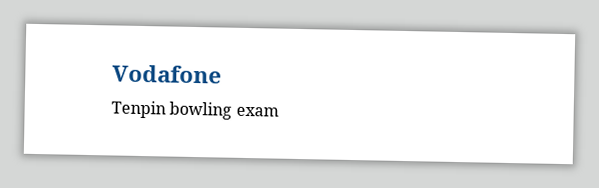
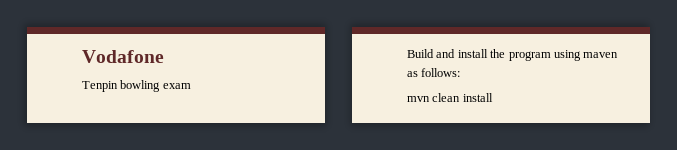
+ Build and install the program using maven as follows:
+ mvn clean install

